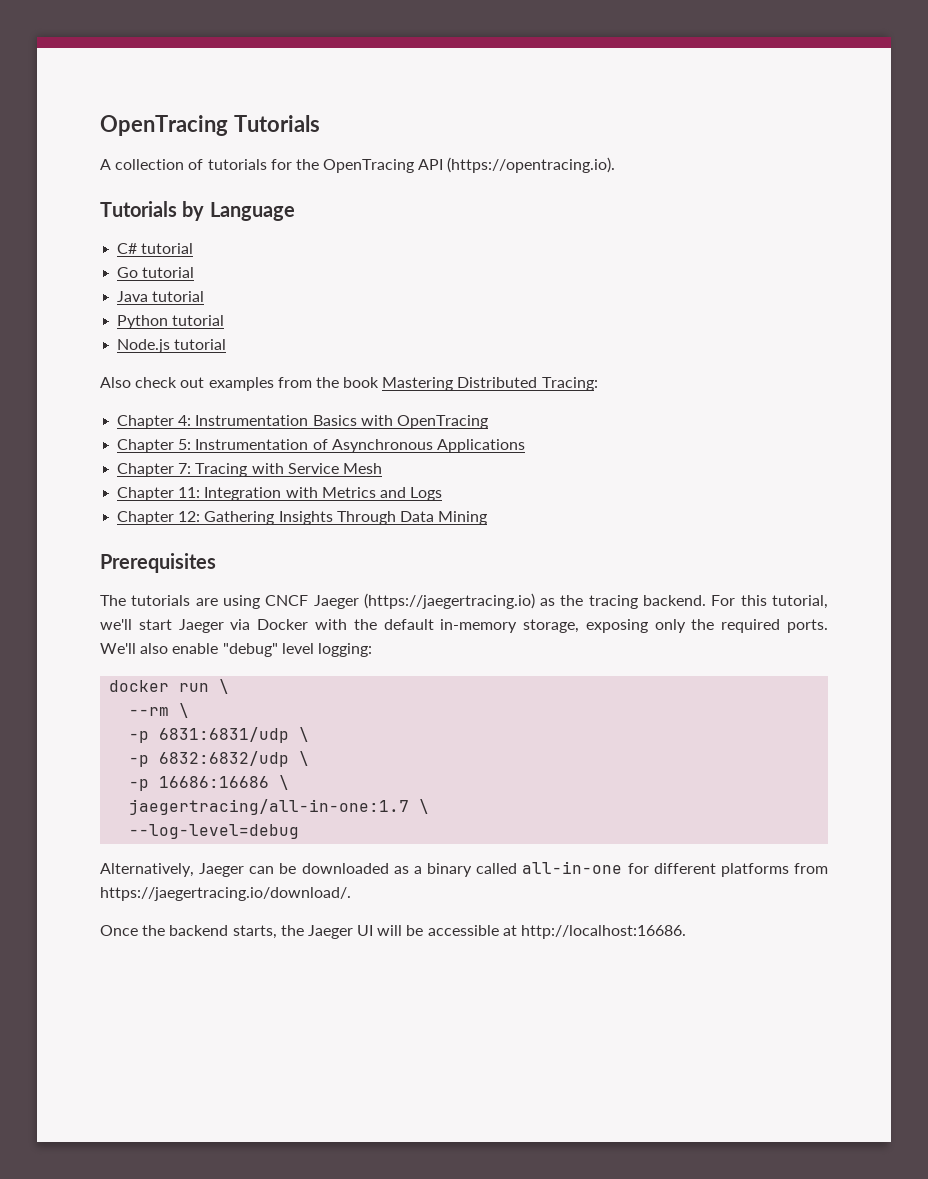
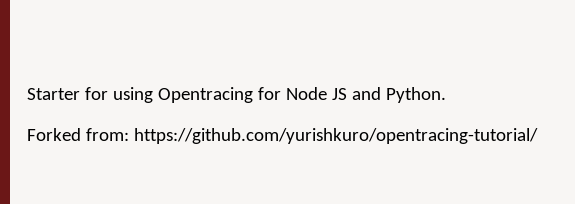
- OpenTracing Tutorials
- A collection of tutorials for the OpenTracing API (https://opentracing.io).
- Tutorials by Language
- C# tutorial
- Go tutorial
- Java tutorial
- Python tutorial
- Node.js tutorial
- Also check out examples from the book Mastering Distributed Tracing:
- Chapter 4: Instrumentation Basics with OpenTracing
- Chapter 5: Instrumentation of Asynchronous Applications
- Chapter 7: Tracing with Service Mesh
- Chapter 11: Integration with Metrics and Logs
- Chapter 12: Gathering Insights Through Data Mining
- Prerequisites
- The tutorials are using CNCF Jaeger (https://jaegertracing.io) as the tracing backend. For this tutorial, we'll start Jaeger via Docker with the default in-memory storage, exposing only the required ports. We'll also enable "debug" level logging:
- docker run \
- --rm \
- -p 6831:6831/udp \
- -p 6832:6832/udp \
- -p 16686:16686 \
- jaegertracing/all-in-one:1.7 \
- --log-level=debug
- Alternatively, Jaeger can be downloaded as a binary called all-in-one for different platforms from https://jaegertracing.io/download/.
- Once the backend starts, the Jaeger UI will be accessible at http://localhost:16686.
+ Starter for using Opentracing for Node JS and Python.
+ Forked from: https://github.com/yurishkuro/opentracing-tutorial/

